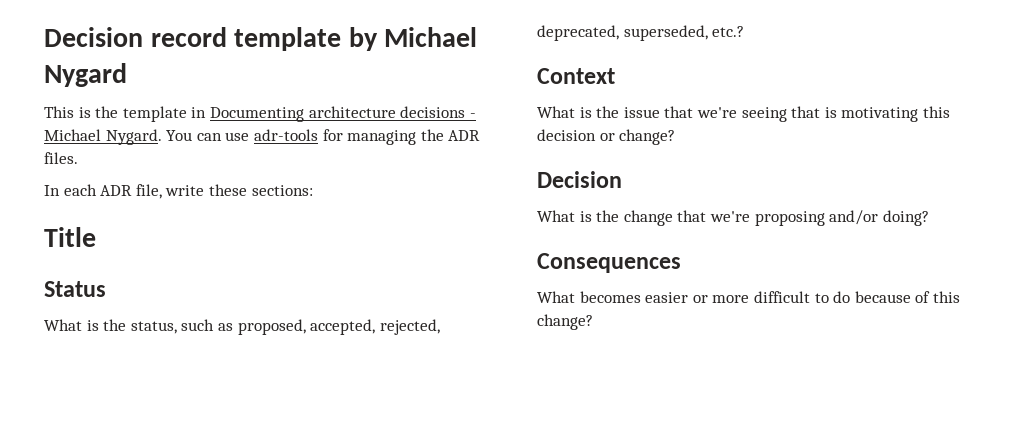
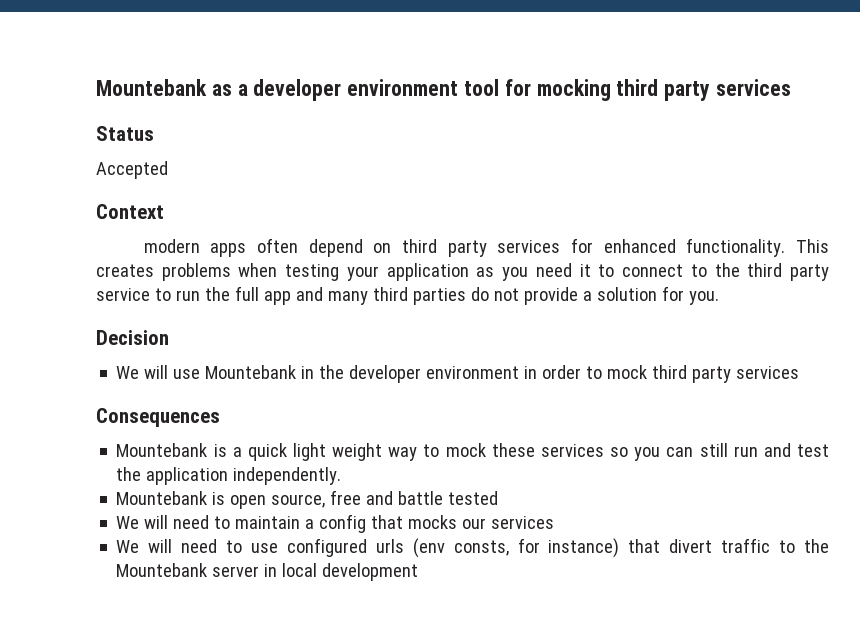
- Decision record template by Michael Nygard
- This is the template in Documenting architecture decisions - Michael Nygard. You can use adr-tools for managing the ADR files.
- In each ADR file, write these sections:
- Title
+ Mountebank as a developer environment tool for mocking third party services
  Status
- What is the status, such as proposed, accepted, rejected, deprecated, superseded, etc.?
+ Accepted
  Context
- What is the issue that we're seeing that is motivating this decision or change?
+ modern apps often depend on third party services for enhanced functionality. This creates problems when testing your application as you need it to connect to the third party service to run the full app and many third parties do not provide a solution for you.
  Decision
- What is the change that we're proposing and/or doing?
+ We will use Mountebank in the developer environment in order to mock third party services
  Consequences
- What becomes easier or more difficult to do because of this change?
+ Mountebank is a quick light weight way to mock these services so you can still run and test the application independently.
+ Mountebank is open source, free and battle tested
+ We will need to maintain a config that mocks our services
+ We will need to use configured urls (env consts, for instance) that divert traffic to the Mountebank server in local development

